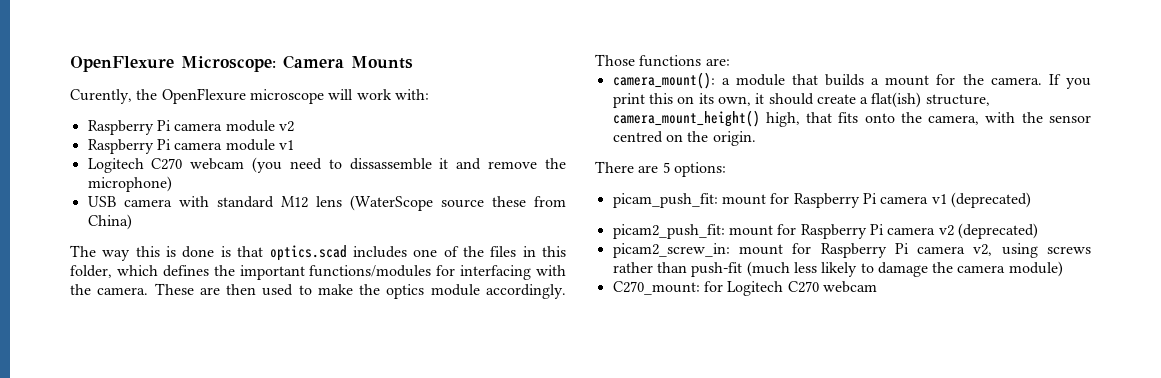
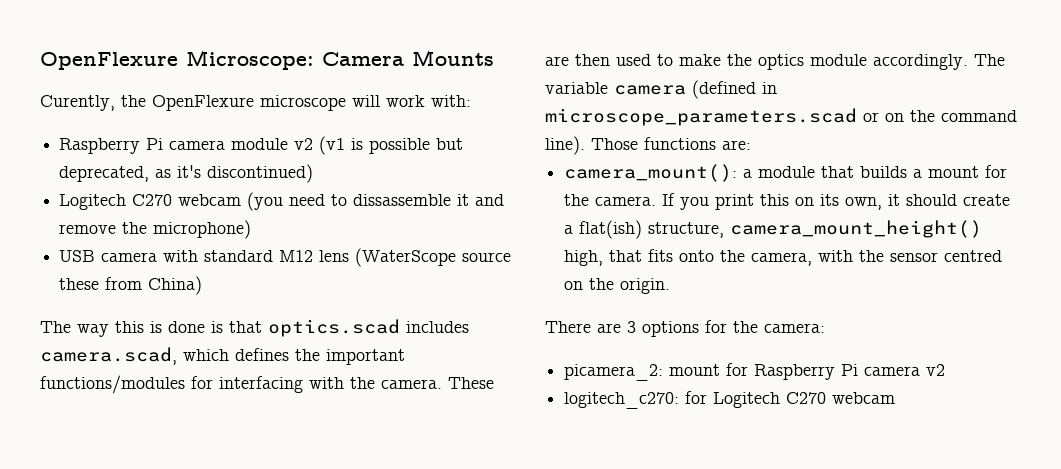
- Raspberry Pi camera module v2
- Raspberry Pi camera module v1
+ Raspberry Pi camera module v2 (v1 is possible but deprecated, as it's discontinued)
- The way this is done is that optics.scad includes one of the files in this folder, which defines the important functions/modules for interfacing with the camera.
+ The way this is done is that optics.scad includes camera.scad, which defines the important functions/modules for interfacing with the camera.
+ The variable camera (defined in microscope_parameters.scad or on the command line).
- There are 5 options:
- picam_push_fit: mount for Raspberry Pi camera v1 (deprecated)
- picam2_push_fit: mount for Raspberry Pi camera v2 (deprecated)
- picam2_screw_in: mount for Raspberry Pi camera v2, using screws rather than push-fit (much less likely to damage the camera module)
- C270_mount: for Logitech C270 webcam
+ There are 3 options for the camera:
+ picamera_2: mount for Raspberry Pi camera v2
+ logitech_c270: for Logitech C270 webcam

